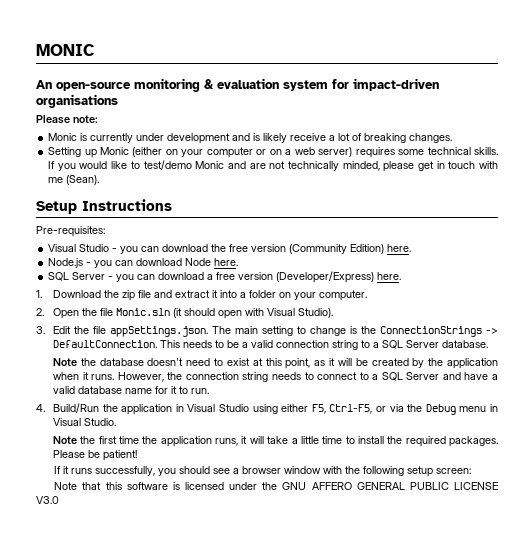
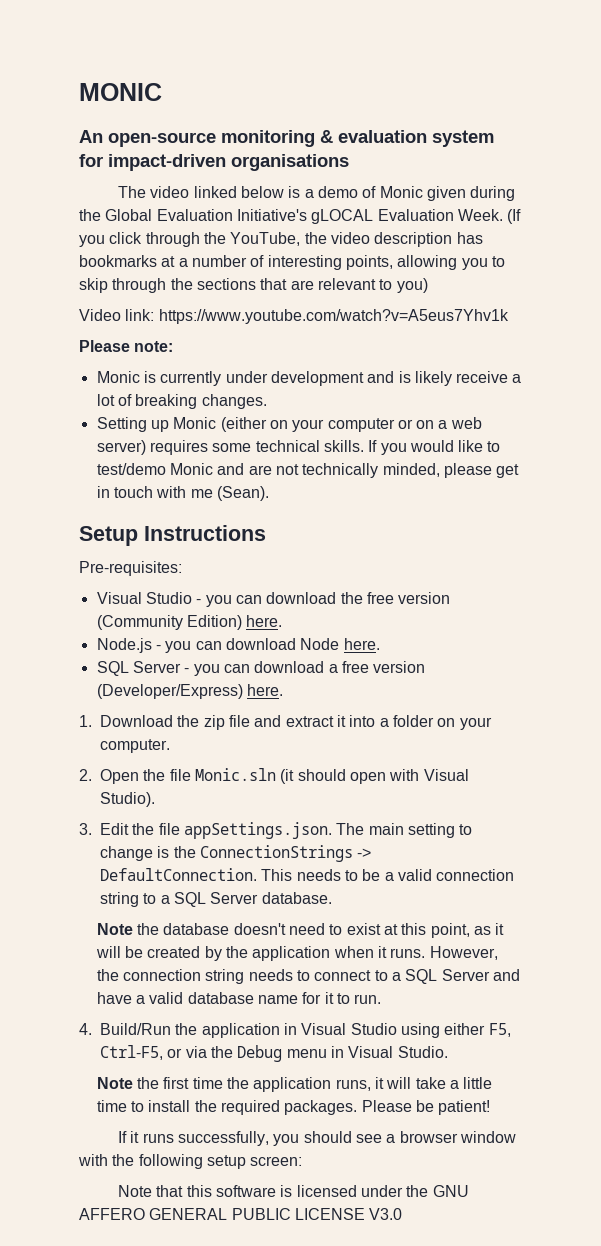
+ The video linked below is a demo of Monic given during the Global Evaluation Initiative's gLOCAL Evaluation Week. (If you click through the YouTube, the video description has bookmarks at a number of interesting points, allowing you to skip through the sections that are relevant to you)
+ Video link: https://www.youtube.com/watch?v=A5eus7Yhv1k

